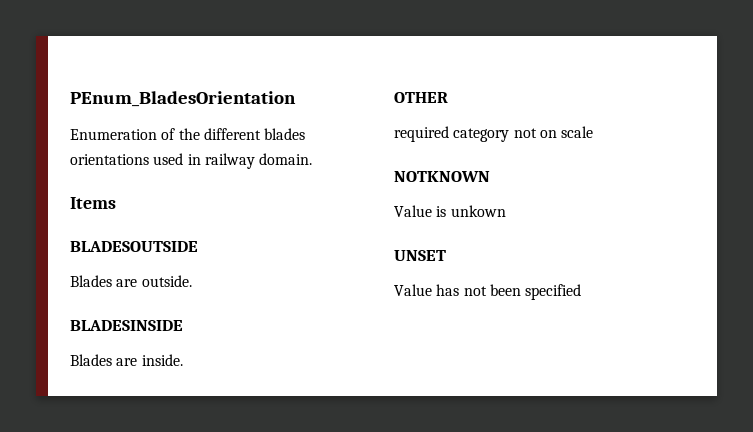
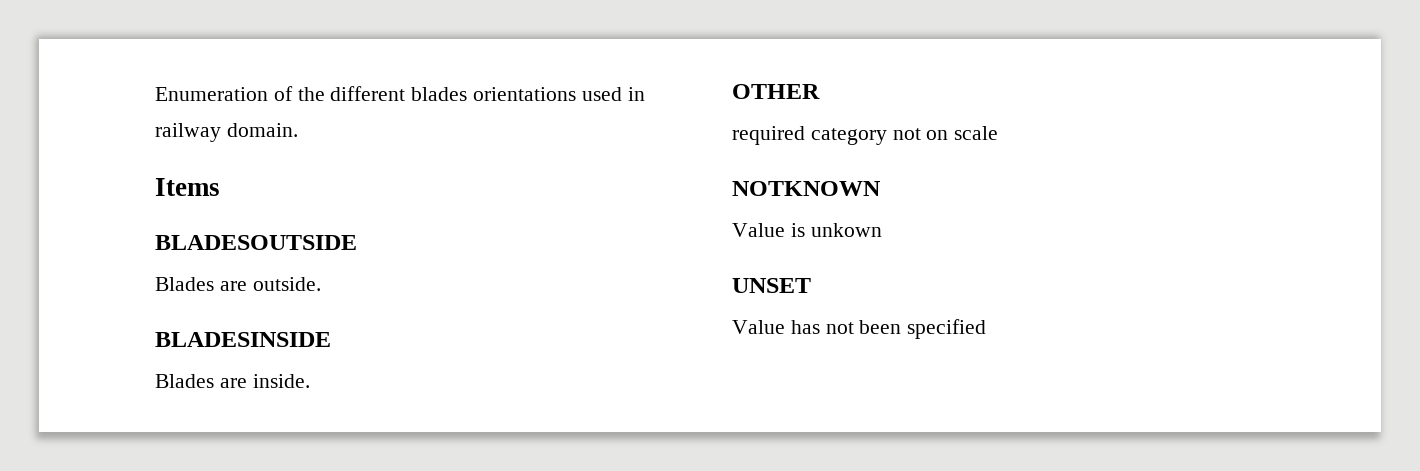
- PEnum_BladesOrientation

